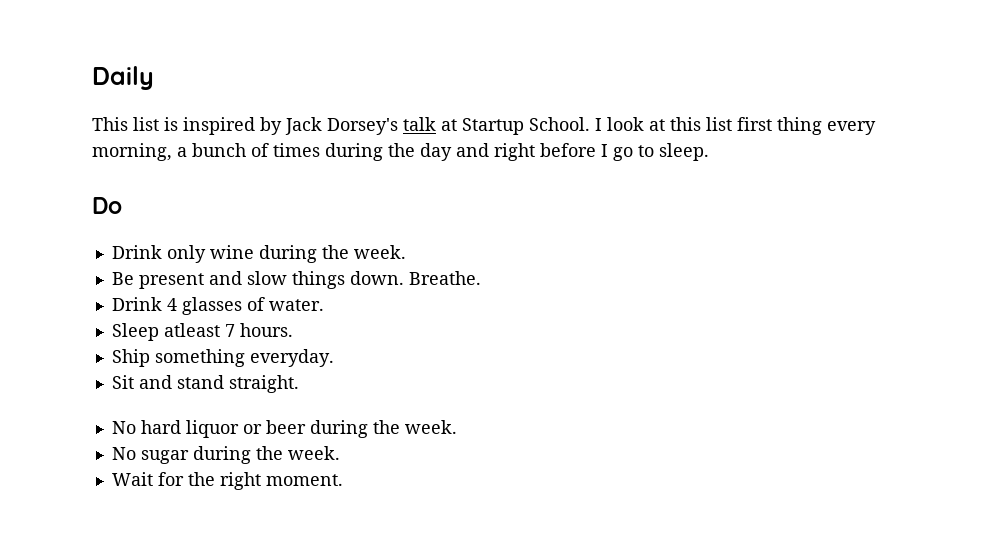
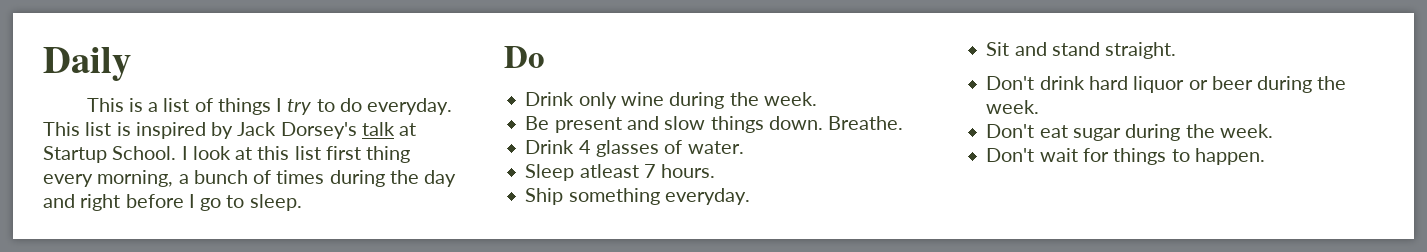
- This list is inspired by Jack Dorsey's talk at Startup School.
+ This is a list of things I try to do everyday. This list is inspired by Jack Dorsey's talk at Startup School.
- No hard liquor or beer during the week.
+ Don't drink hard liquor or beer during the week.
- No sugar during the week.
+ Don't eat sugar during the week.
- Wait for the right moment.
+ Don't wait for things to happen.

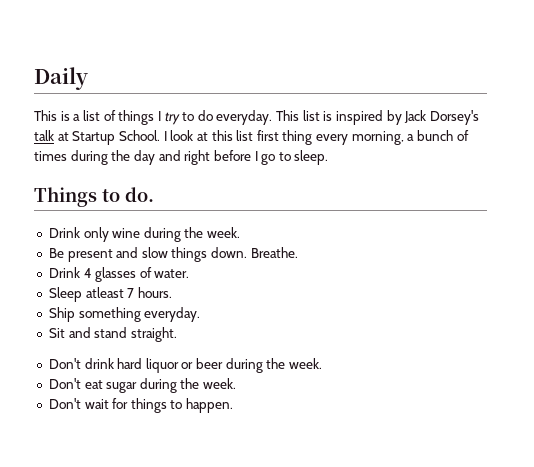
- Do
+ Things to do.

